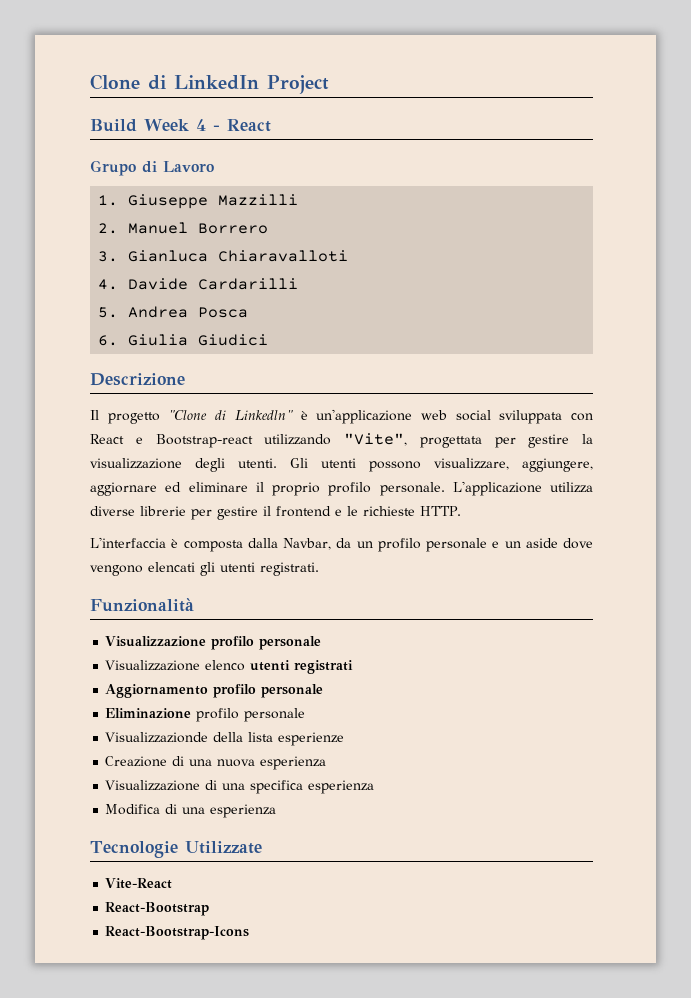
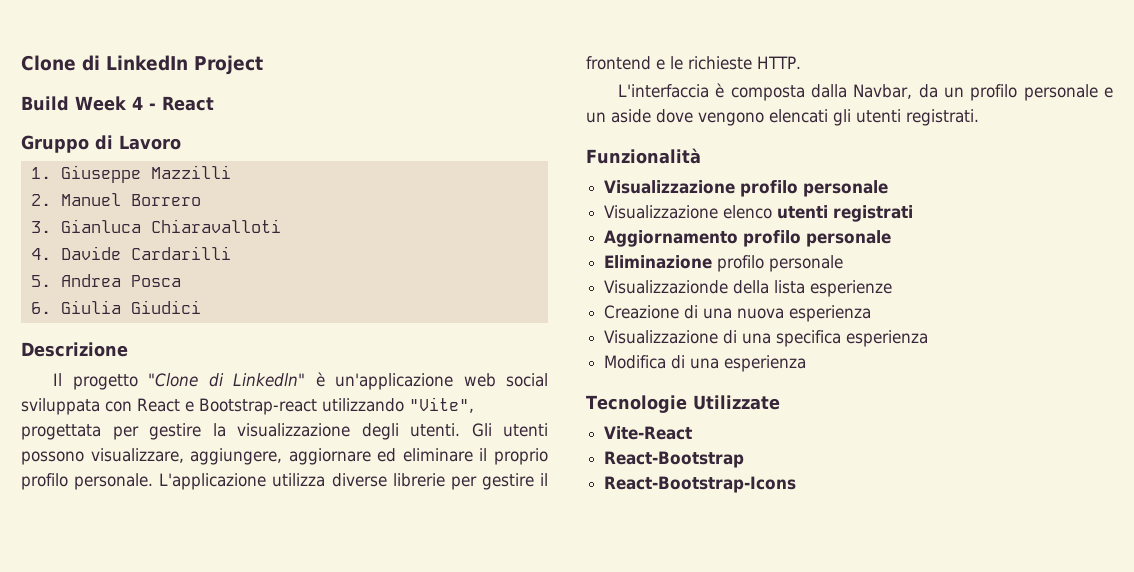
- Grupo di Lavoro
+ Gruppo di Lavoro

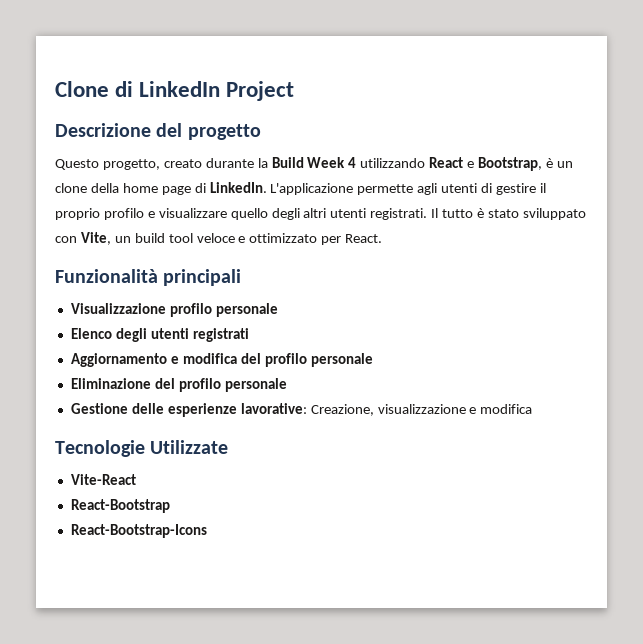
- Build Week 4 - React
- Gruppo di Lavoro
- 1. Giuseppe Mazzilli
- 2. Manuel Borrero
- 3. Gianluca Chiaravalloti
- 4. Davide Cardarilli
- 5. Andrea Posca
- 6. Giulia Giudici
- Descrizione
- Il progetto "Clone di Linkedln" è un'applicazione web social sviluppata con React e Bootstrap-react utilizzando "Vite", progettata per gestire la visualizzazione degli utenti. Gli utenti possono visualizzare, aggiungere, aggiornare ed eliminare il proprio profilo personale. L'applicazione utilizza diverse librerie per gestire il frontend e le richieste HTTP.
- L'interfaccia è composta dalla Navbar, da un profilo personale e un aside dove vengono elencati gli utenti registrati.
+ Descrizione del progetto
+ Questo progetto, creato durante la Build Week 4 utilizzando React e Bootstrap, è un clone della home page di LinkedIn. L'applicazione permette agli utenti di gestire il proprio profilo e visualizzare quello degli altri utenti registrati. Il tutto è stato sviluppato con Vite, un build tool veloce e ottimizzato per React.
- Funzionalità
+ Funzionalità principali
- Visualizzazione elenco utenti registrati
+ Elenco degli utenti registrati
- Aggiornamento profilo personale
+ Aggiornamento e modifica del profilo personale
- Eliminazione profilo personale
- Visualizzazionde della lista esperienze
- Creazione di una nuova esperienza
- Visualizzazione di una specifica esperienza
- Modifica di una esperienza
+ Eliminazione del profilo personale
+ Gestione delle esperienze lavorative: Creazione, visualizzazione e modifica

